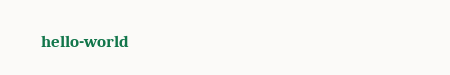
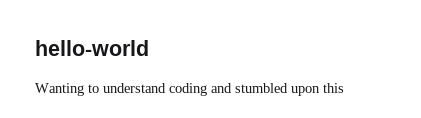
+ Wanting to understand coding and stumbled upon this

